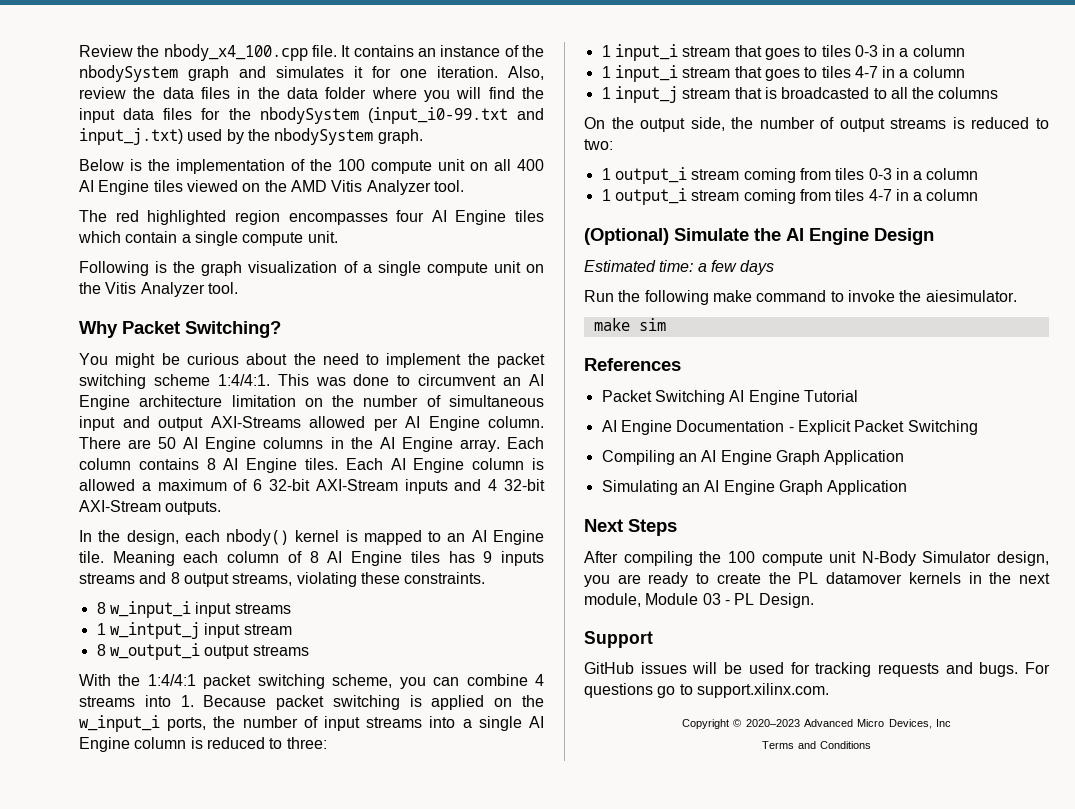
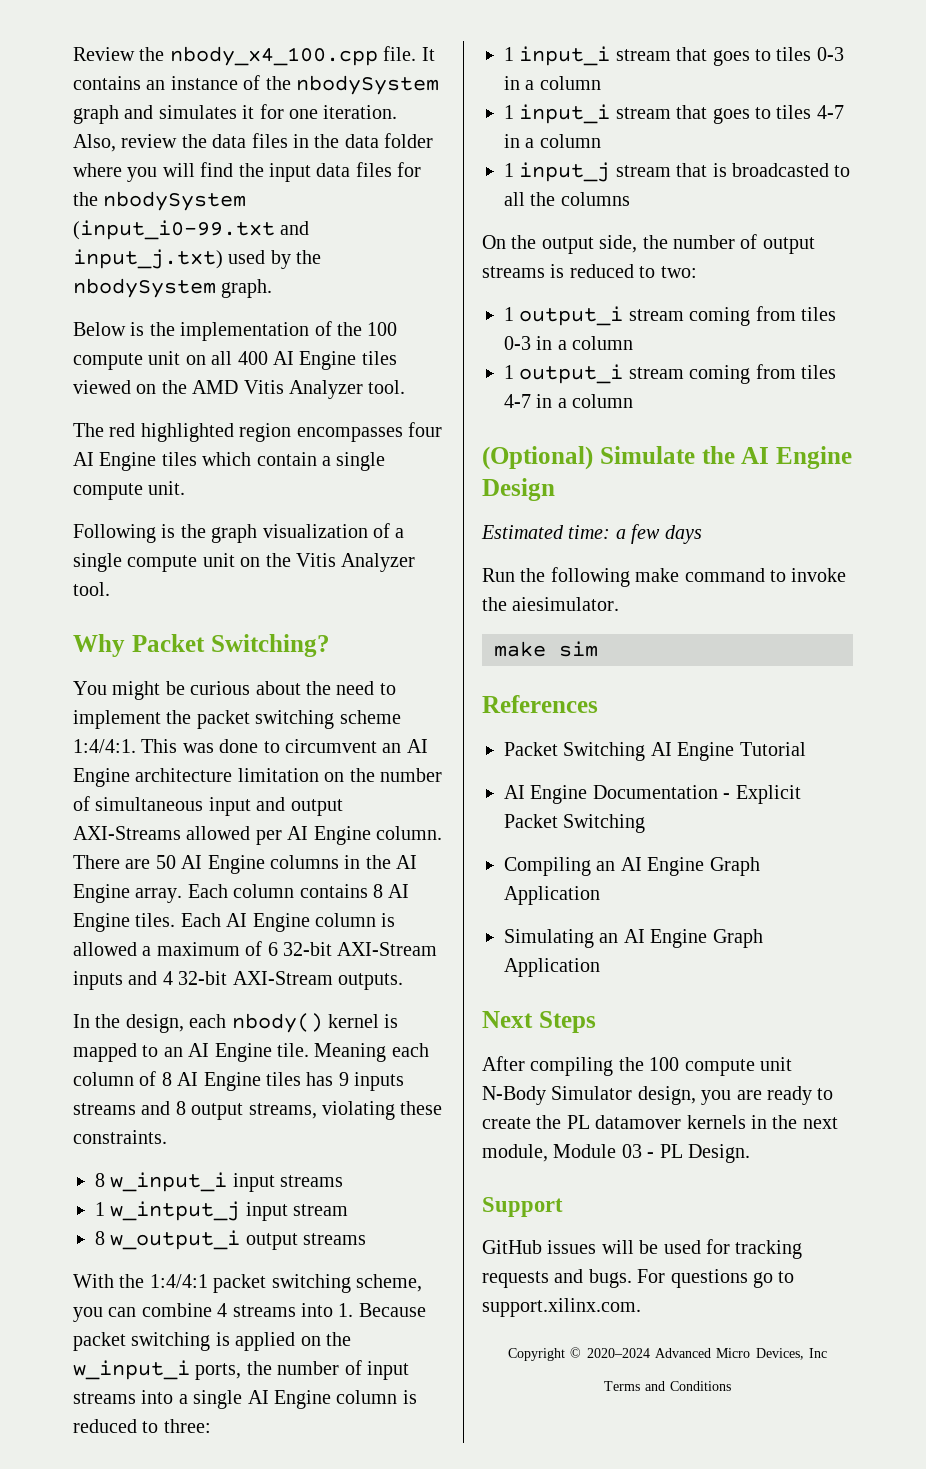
- Copyright © 2020–2023 Advanced Micro Devices, Inc
+ Copyright © 2020–2024 Advanced Micro Devices, Inc

